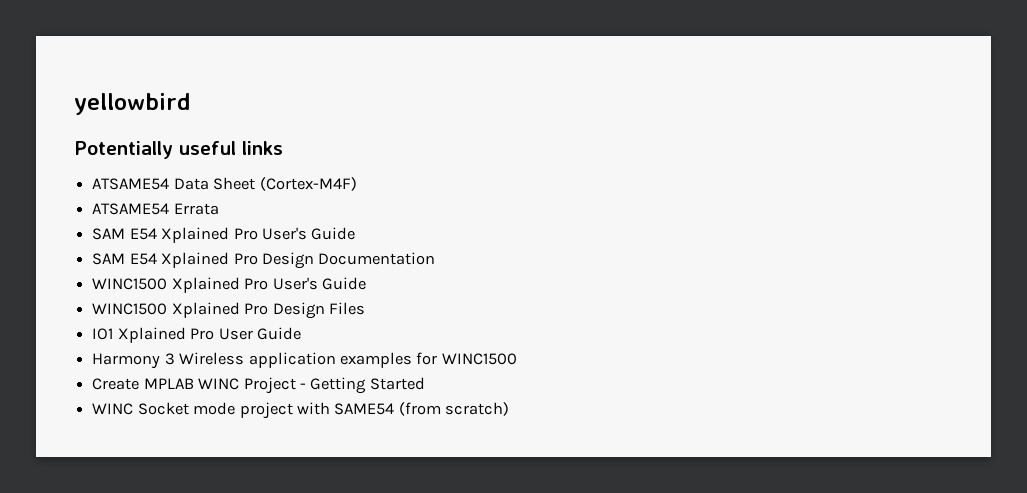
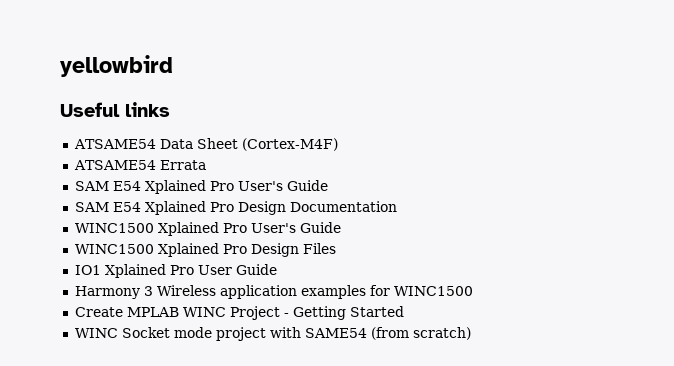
- Potentially useful links
+ Useful links

